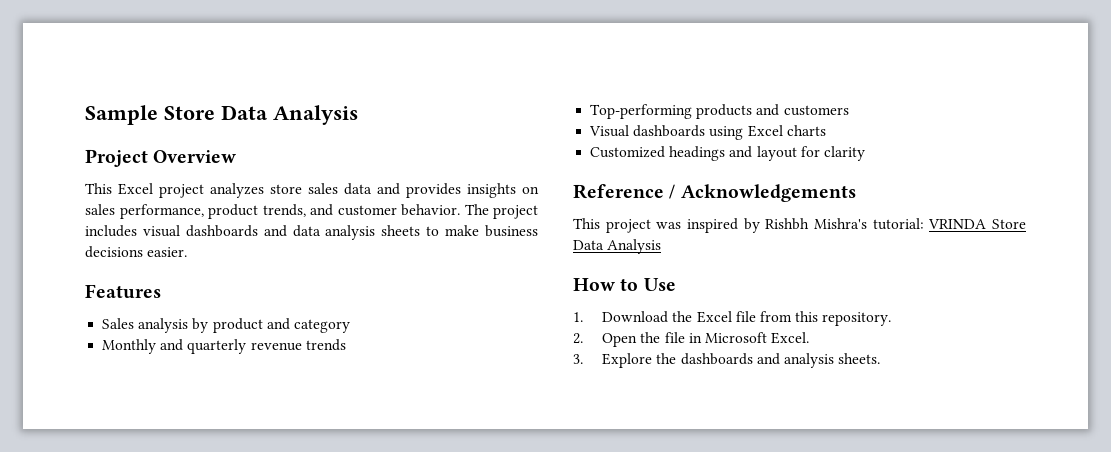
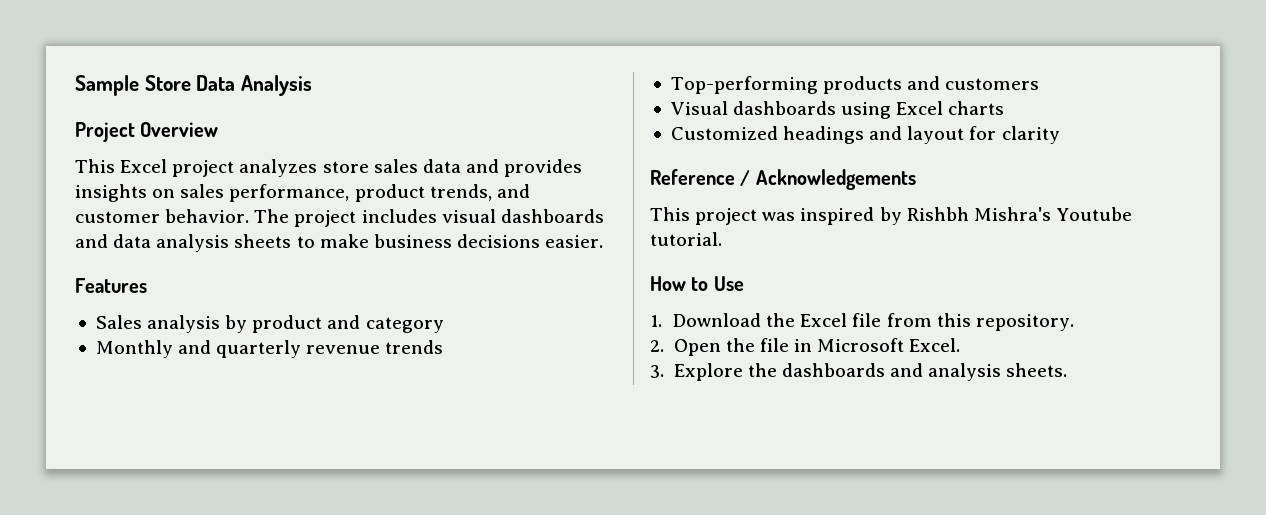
- This project was inspired by Rishbh Mishra's tutorial: VRINDA Store Data Analysis
+ This project was inspired by Rishbh Mishra's Youtube tutorial.

